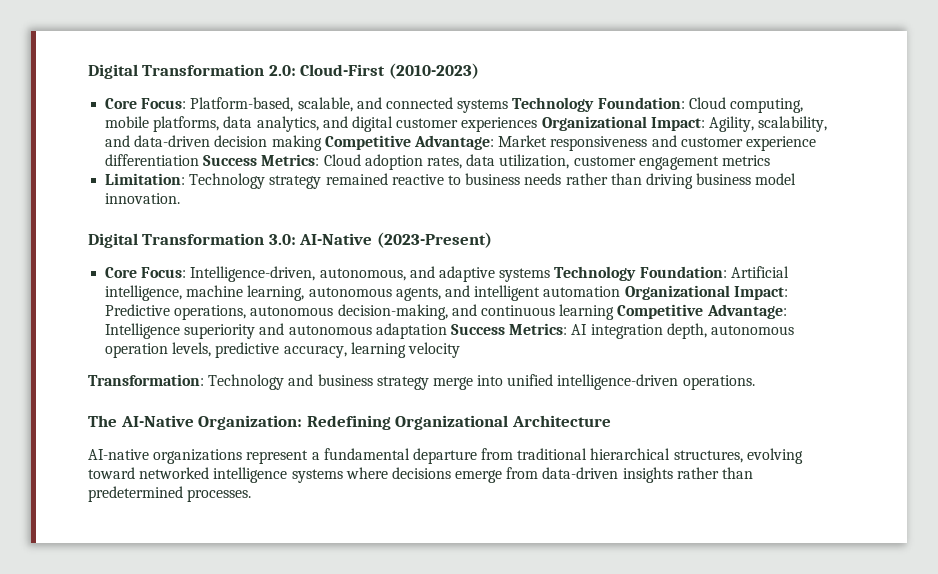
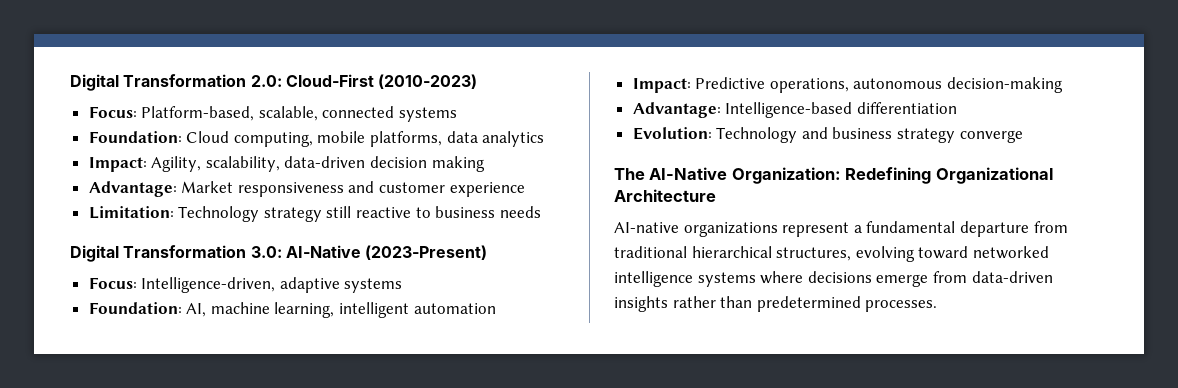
- Core Focus: Platform-based, scalable, and connected systems Technology Foundation: Cloud computing, mobile platforms, data analytics, and digital customer experiences Organizational Impact: Agility, scalability, and data-driven decision making Competitive Advantage: Market responsiveness and customer experience differentiation Success Metrics: Cloud adoption rates, data utilization, customer engagement metrics
+ Focus: Platform-based, scalable, connected systems
+ Foundation: Cloud computing, mobile platforms, data analytics
+ Impact: Agility, scalability, data-driven decision making
+ Advantage: Market responsiveness and customer experience
- Limitation: Technology strategy remained reactive to business needs rather than driving business model innovation.
+ Limitation: Technology strategy still reactive to business needs
- Core Focus: Intelligence-driven, autonomous, and adaptive systems Technology Foundation: Artificial intelligence, machine learning, autonomous agents, and intelligent automation Organizational Impact: Predictive operations, autonomous decision-making, and continuous learning Competitive Advantage: Intelligence superiority and autonomous adaptation Success Metrics: AI integration depth, autonomous operation levels, predictive accuracy, learning velocity
- Transformation: Technology and business strategy merge into unified intelligence-driven operations.
+ Focus: Intelligence-driven, adaptive systems
+ Foundation: AI, machine learning, intelligent automation
+ Impact: Predictive operations, autonomous decision-making
+ Advantage: Intelligence-based differentiation
+ Evolution: Technology and business strategy converge

